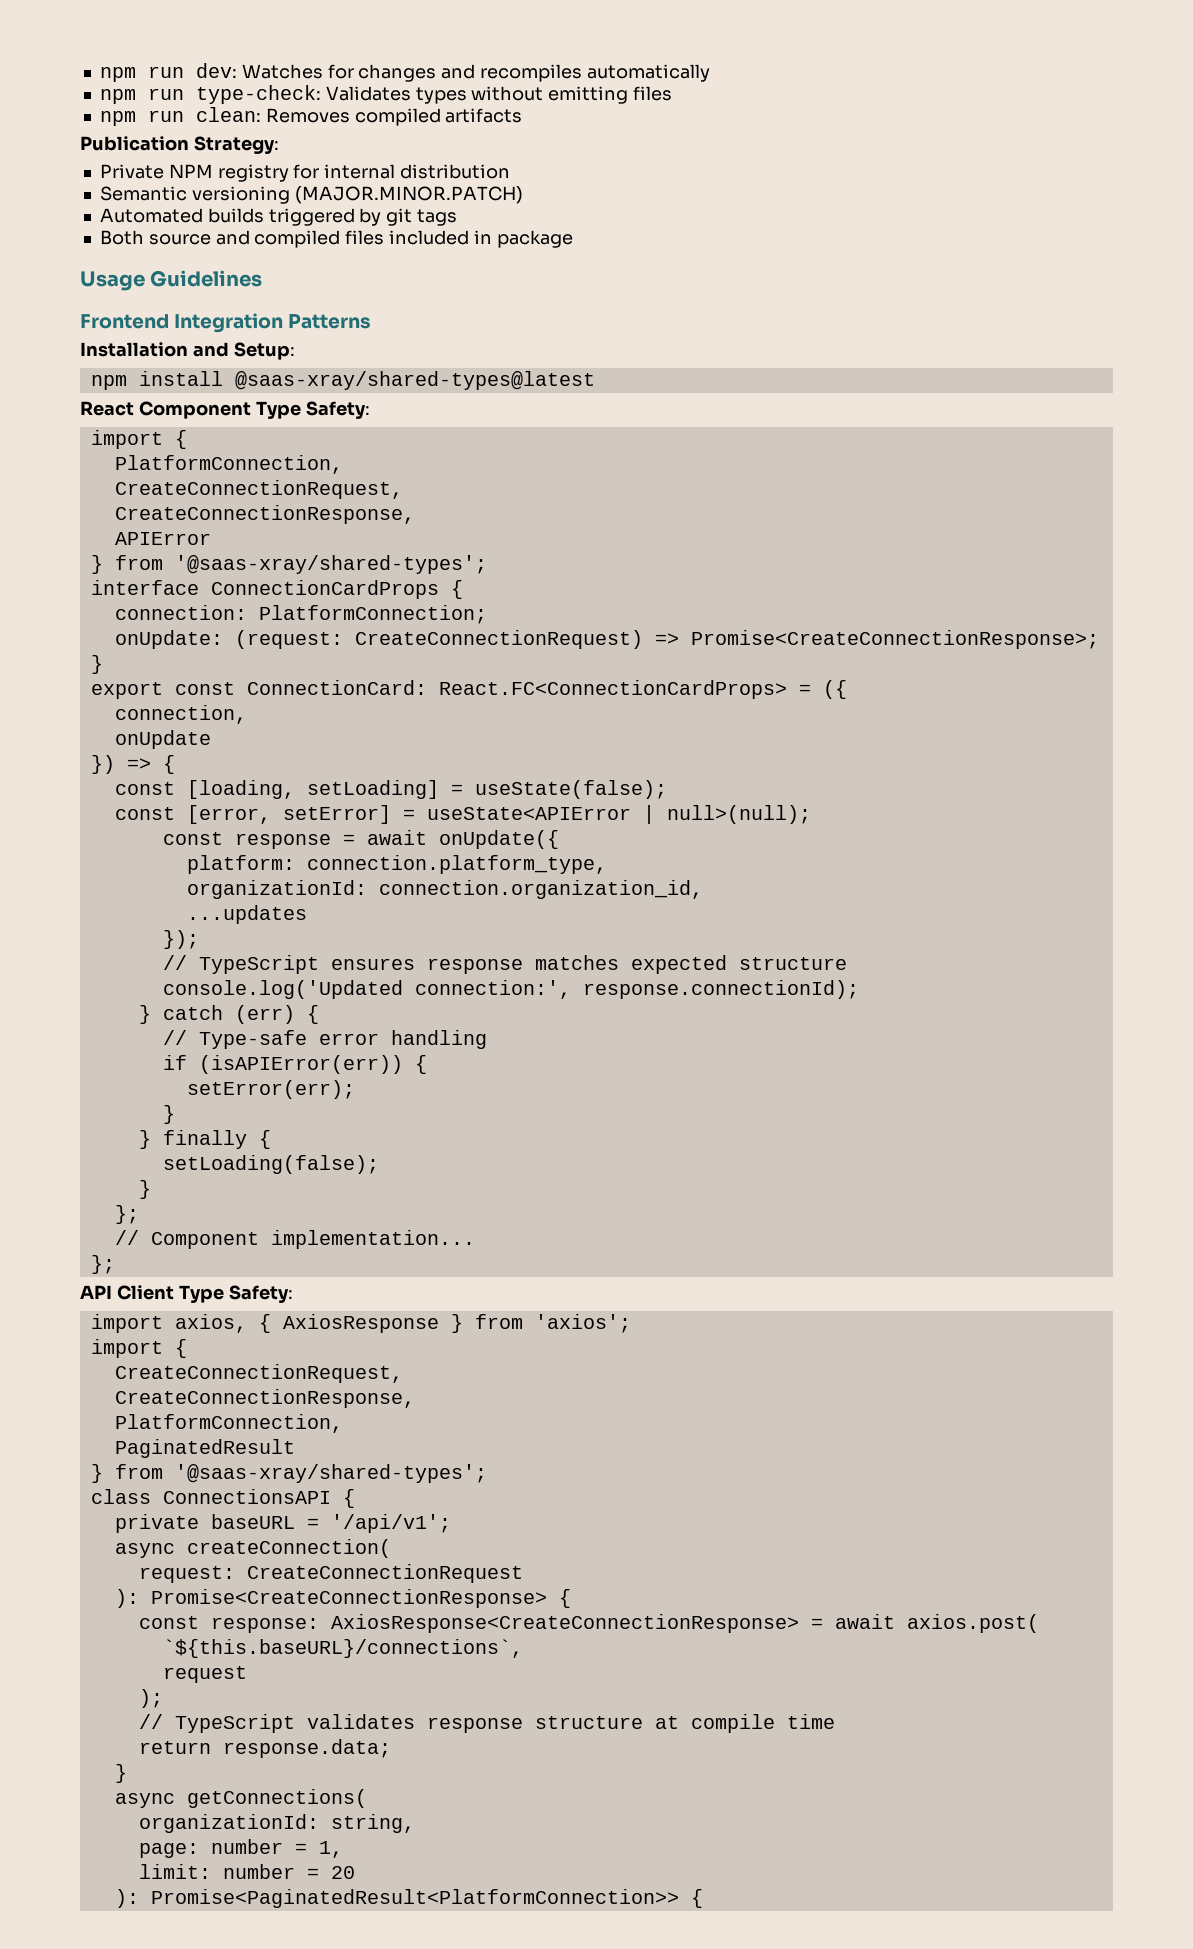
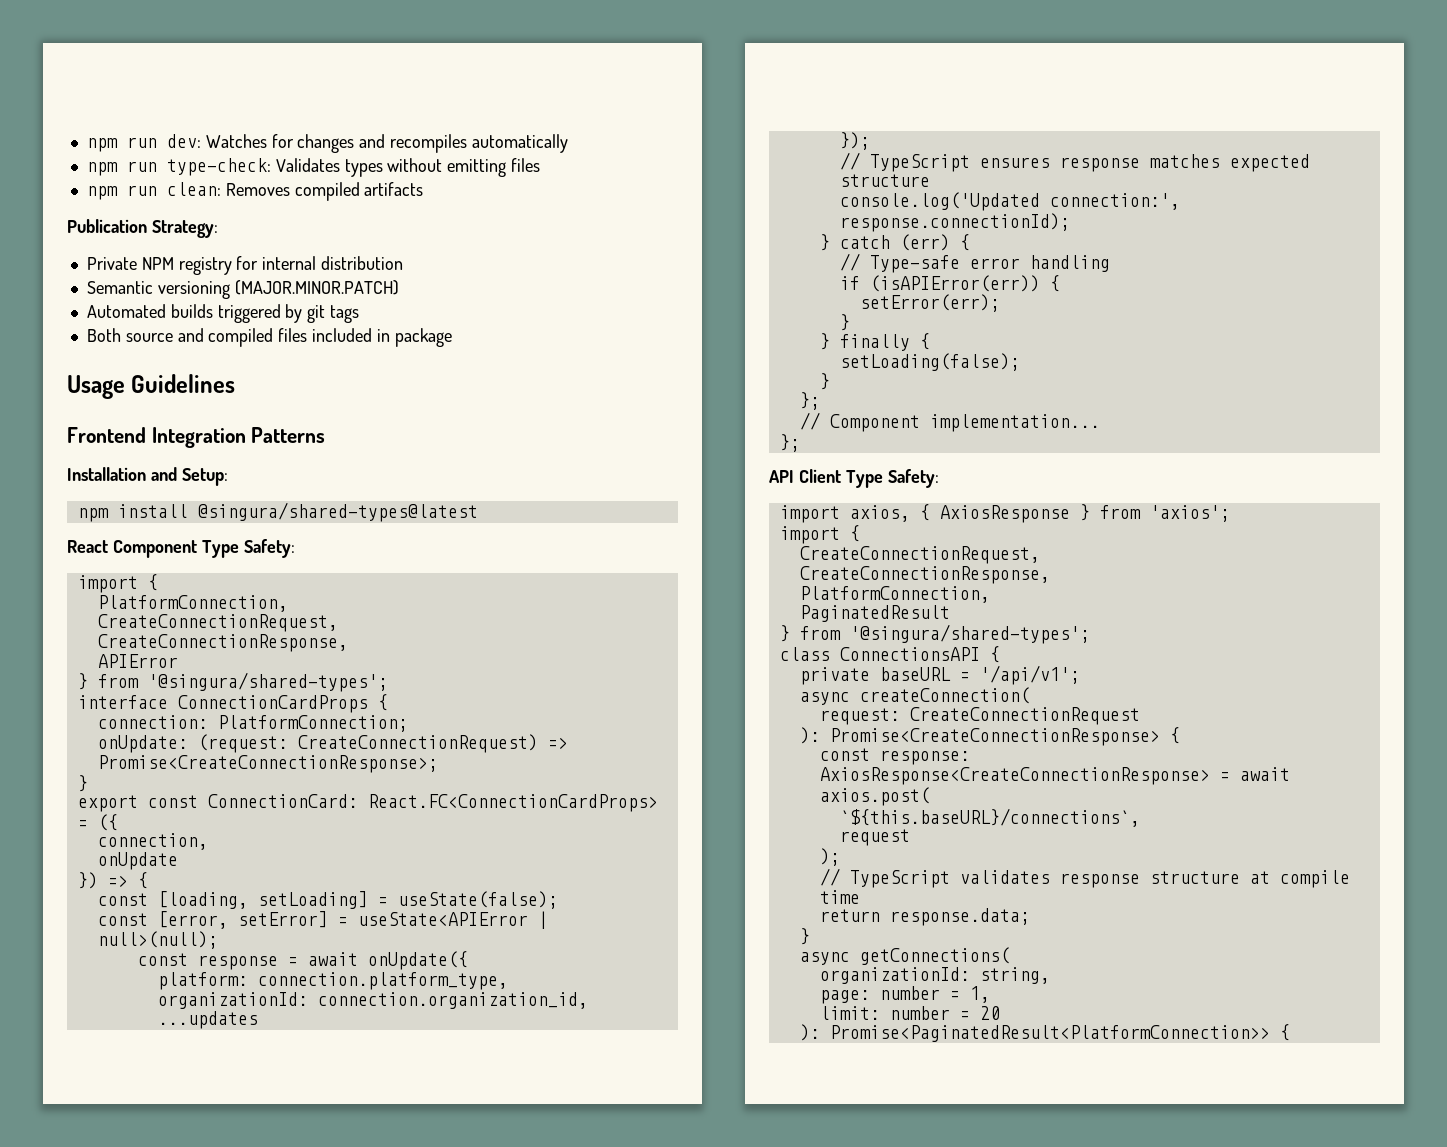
- npm install @saas-xray/shared-types@latest
+ npm install @singura/shared-types@latest
  APIError
- } from '@saas-xray/shared-types';
+ } from '@singura/shared-types';
  PaginatedResult
- } from '@saas-xray/shared-types';
+ } from '@singura/shared-types';

